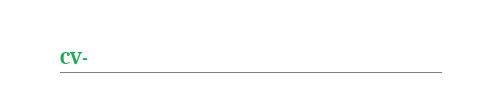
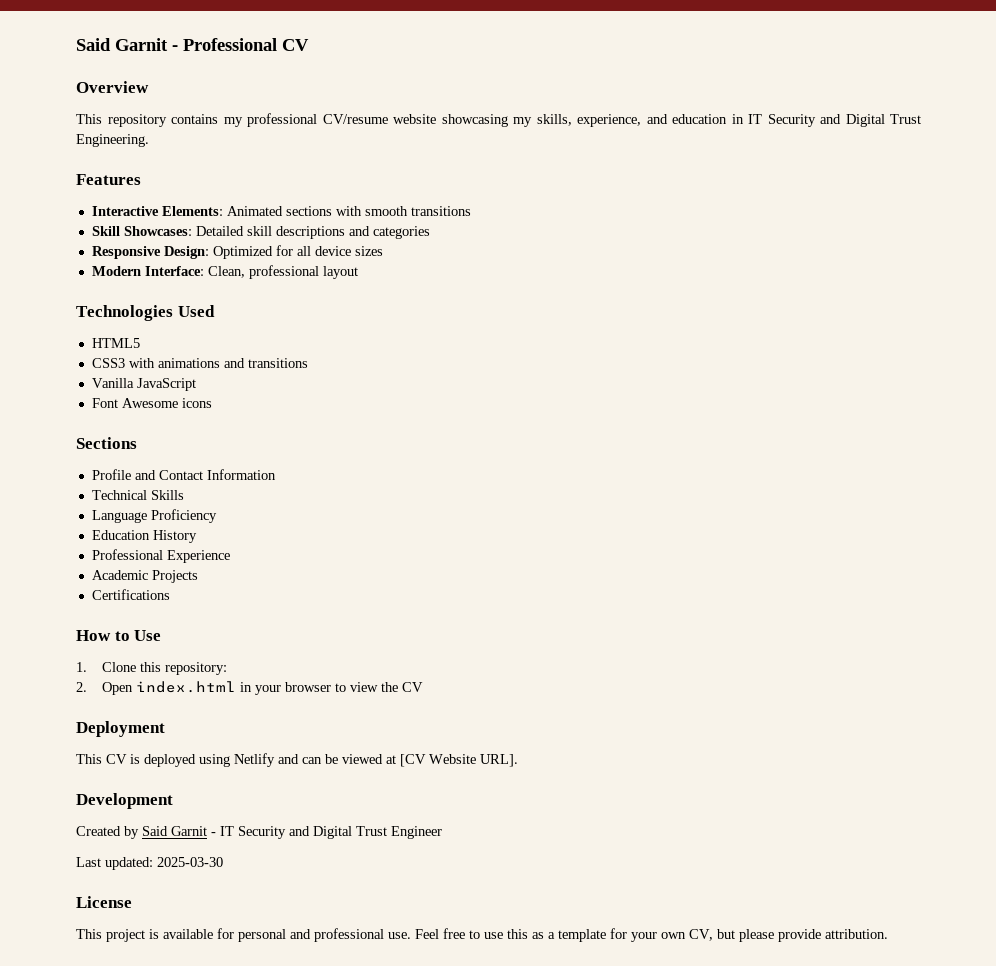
- CV-
+ Said Garnit - Professional CV
+ Overview
+ This repository contains my professional CV/resume website showcasing my skills, experience, and education in IT Security and Digital Trust Engineering.
+ Features
+ Interactive Elements: Animated sections with smooth transitions
+ Skill Showcases: Detailed skill descriptions and categories
+ Responsive Design: Optimized for all device sizes
+ Modern Interface: Clean, professional layout
+ Technologies Used
+ HTML5
+ CSS3 with animations and transitions
+ Vanilla JavaScript
+ Font Awesome icons
+ Sections
+ Profile and Contact Information
+ Technical Skills
+ Language Proficiency
+ Education History
+ Professional Experience
+ Academic Projects
+ Certifications
+ How to Use
+ 1. Clone this repository:
+ 2. Open index.html in your browser to view the CV
+ Deployment
+ This CV is deployed using Netlify and can be viewed at [CV Website URL].
+ Development
+ Created by Said Garnit - IT Security and Digital Trust Engineer
+ Last updated: 2025-03-30
+ License
+ This project is available for personal and professional use. Feel free to use this as a template for your own CV, but please provide attribution.

